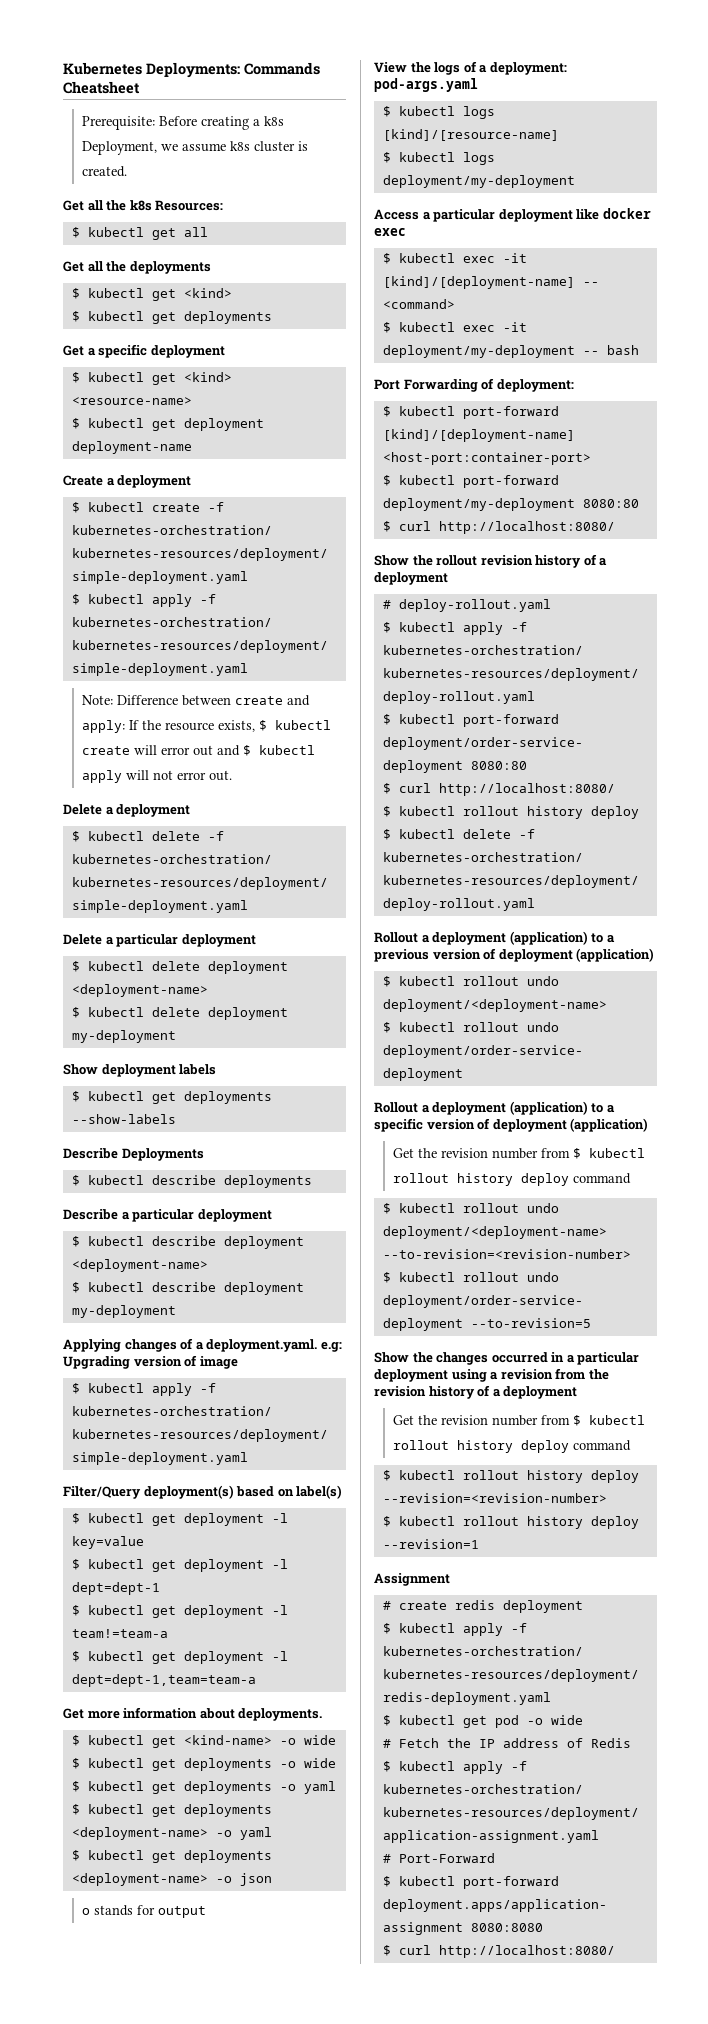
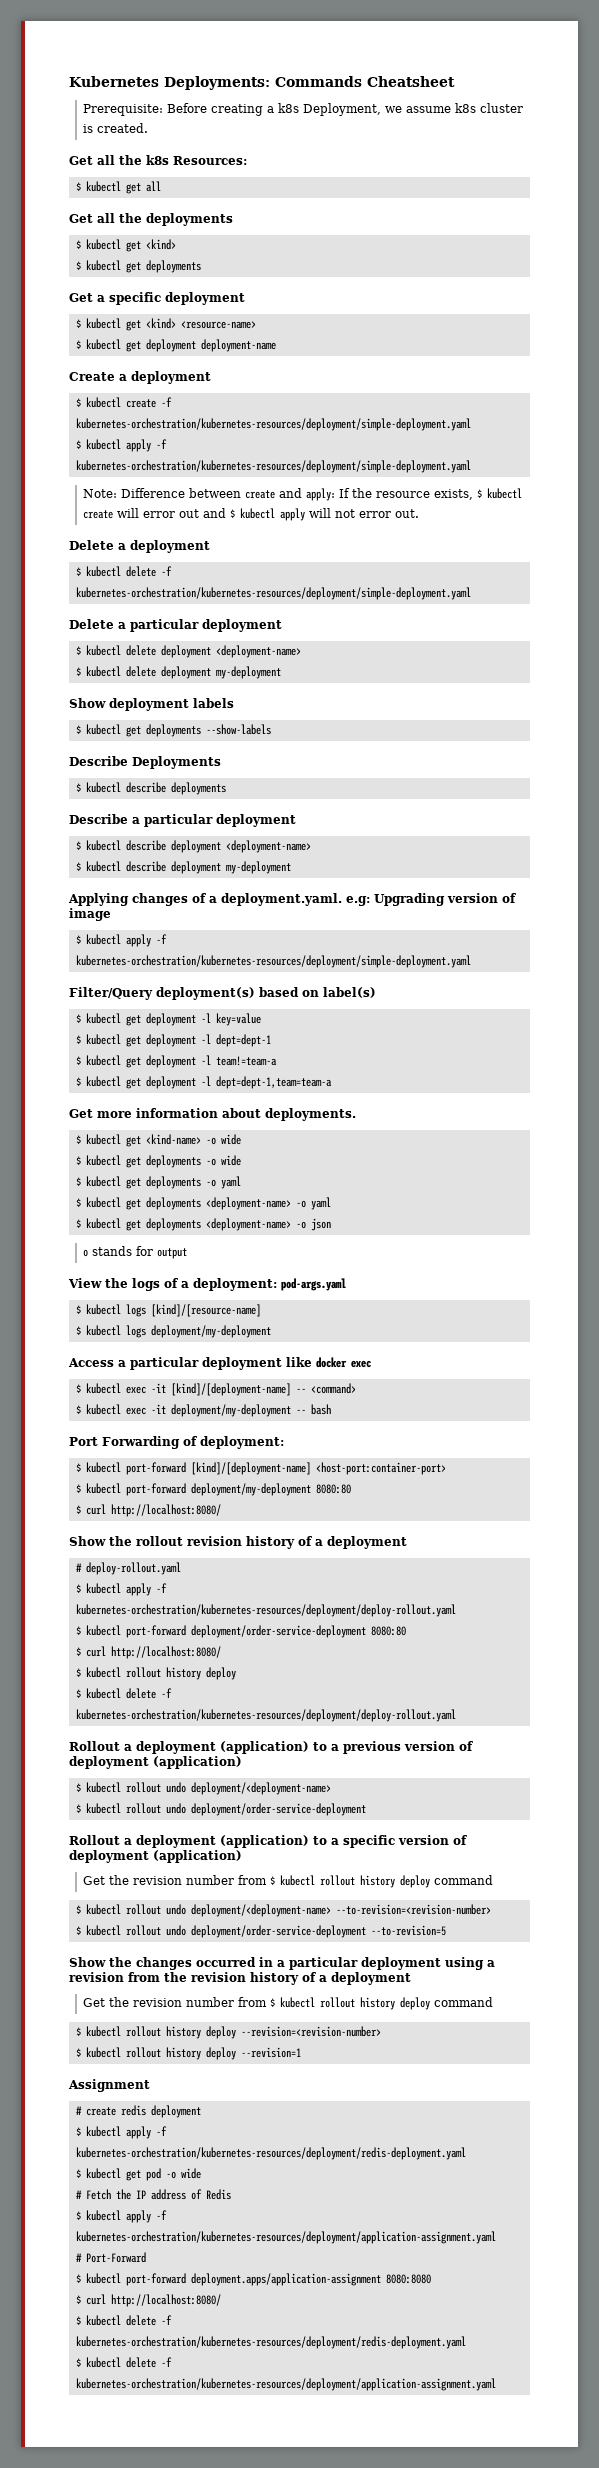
+ $ kubectl delete -f kubernetes-orchestration/kubernetes-resources/deployment/redis-deployment.yaml
+ $ kubectl delete -f kubernetes-orchestration/kubernetes-resources/deployment/application-assignment.yaml

